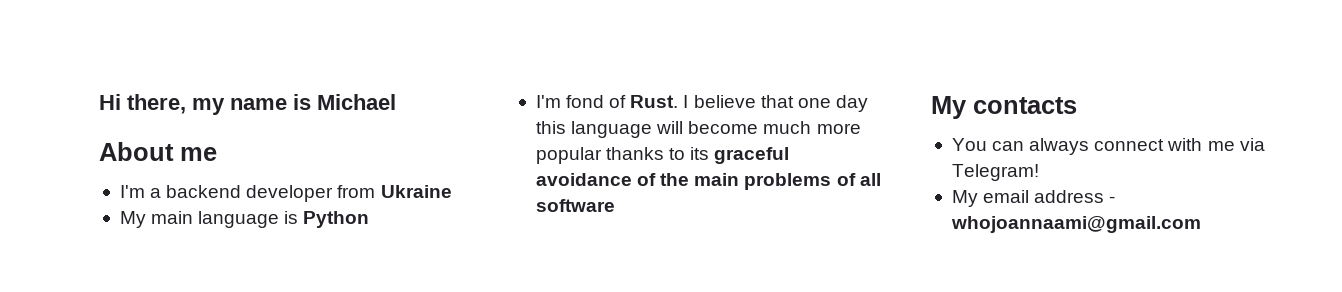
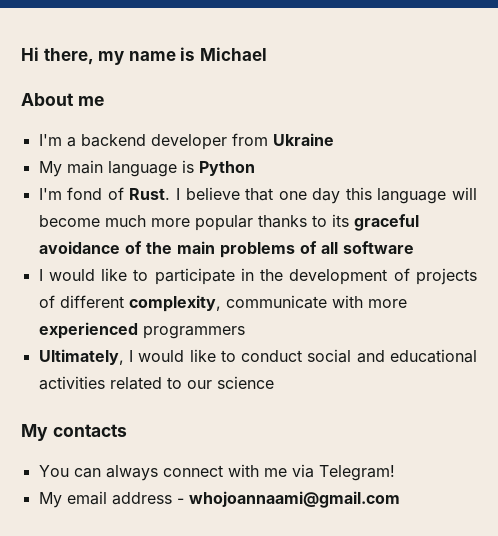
+ I would like to participate in the development of projects of different complexity, communicate with more experienced programmers
+ Ultimately, I would like to conduct social and educational activities related to our science

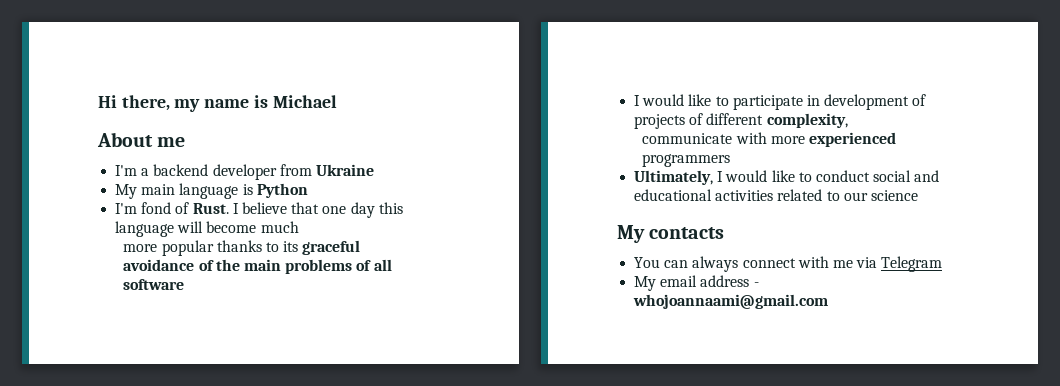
- I believe that one day this language will become much more popular thanks to its graceful avoidance of the main problems of all software
+ I believe that one day this language will become much
+ more popular thanks to its graceful avoidance of the main problems of all software
- I would like to participate in the development of projects of different complexity, communicate with more experienced programmers
+ I would like to participate in development of projects of different complexity,
+ communicate with more experienced programmers
- You can always connect with me via Telegram!
+ You can always connect with me via Telegram

